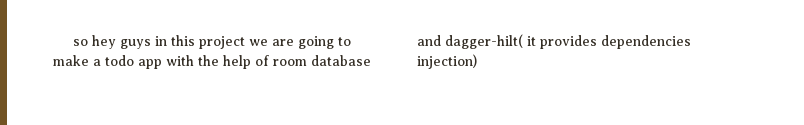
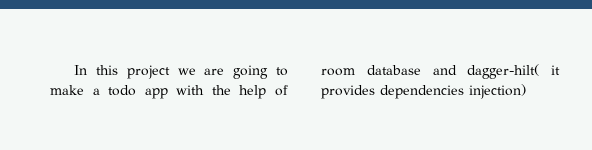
- so hey guys in this project we are going to make a todo app with the help of room database and dagger-hilt( it provides dependencies injection)
+ In this project we are going to make a todo app with the help of room database and dagger-hilt( it provides dependencies injection)

